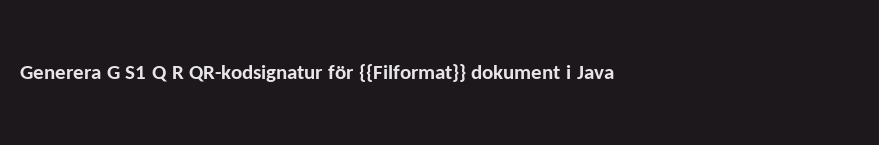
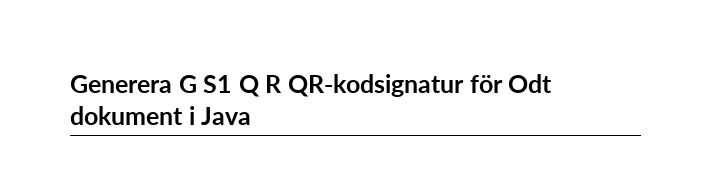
- Generera G S1 Q R QR-kodsignatur för {{Filformat}} dokument i Java
+ Generera G S1 Q R QR-kodsignatur för Odt dokument i Java

